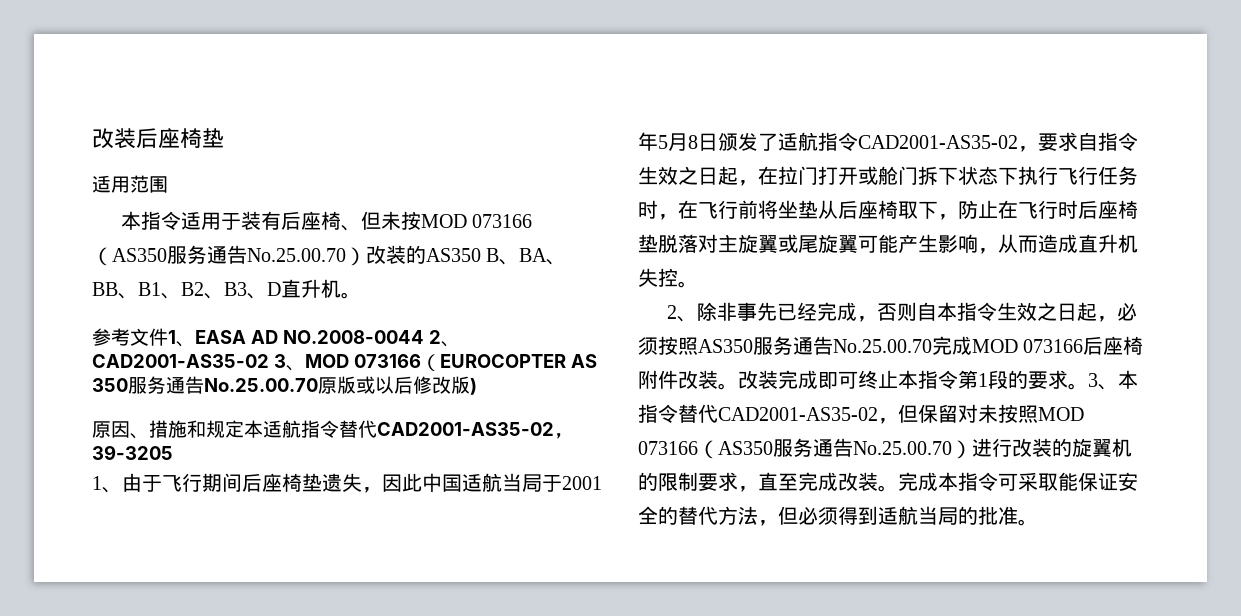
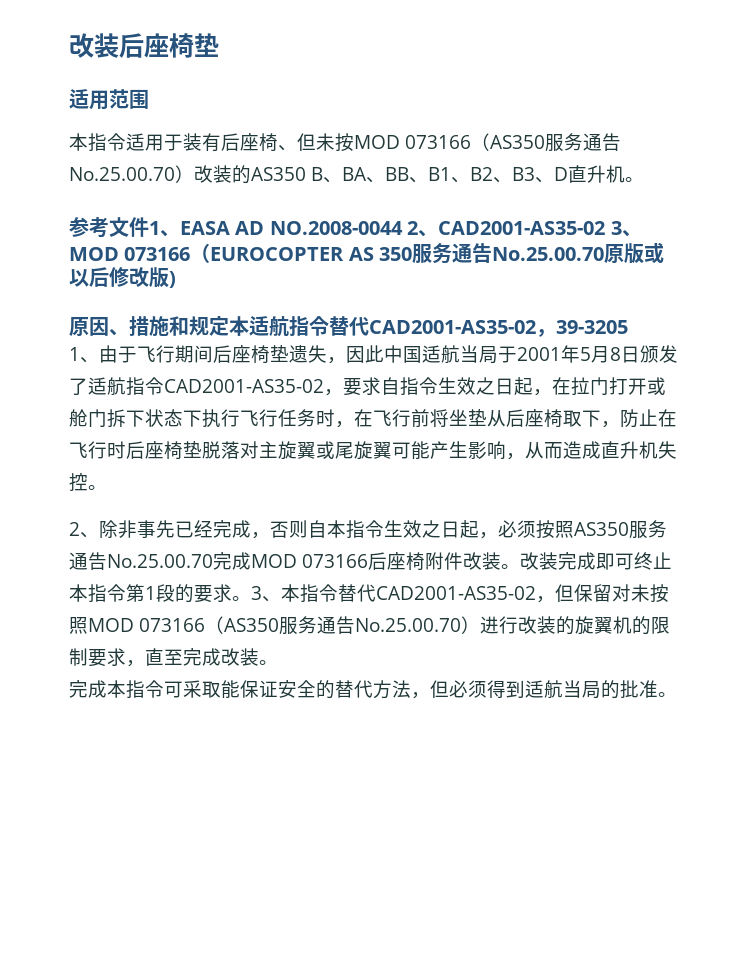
- 3、本指令替代CAD2001-AS35-02，但保留对未按照MOD 073166（AS350服务通告No.25.00.70）进行改装的旋翼机的限制要求，直至完成改装。完成本指令可采取能保证安全的替代方法，但必须得到适航当局的批准。
+ 3、本指令替代CAD2001-AS35-02，但保留对未按照MOD 073166（AS350服务通告No.25.00.70）进行改装的旋翼机的限制要求，直至完成改装。
+ 完成本指令可采取能保证安全的替代方法，但必须得到适航当局的批准。

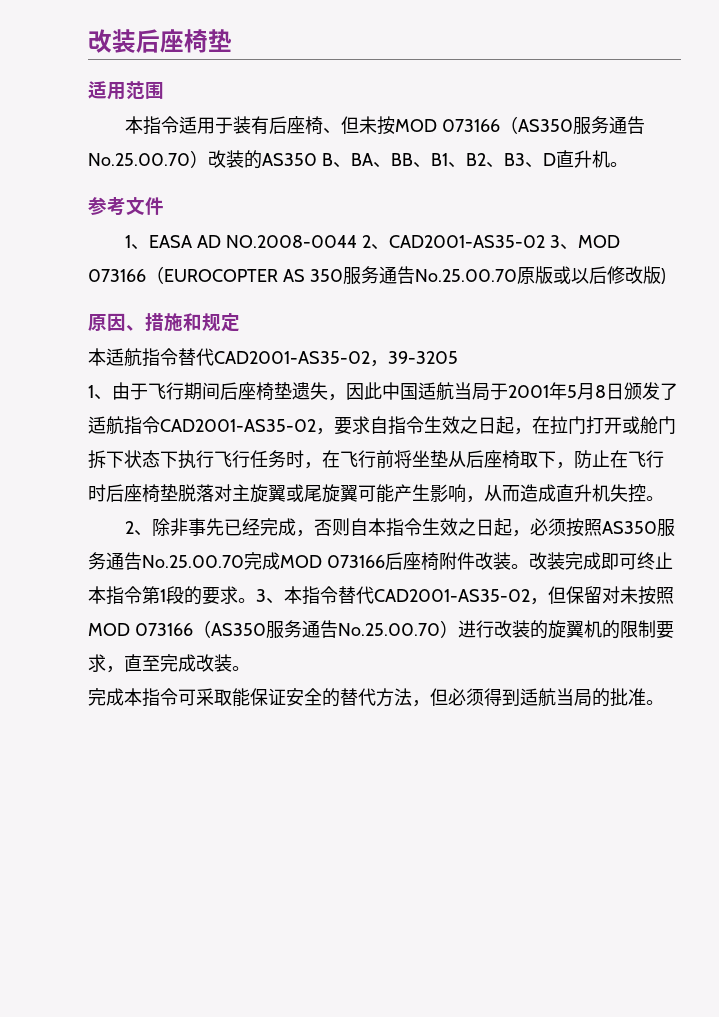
- 参考文件1、EASA AD NO.2008-0044 2、CAD2001-AS35-02 3、MOD 073166（EUROCOPTER AS 350服务通告No.25.00.70原版或以后修改版)
+ 参考文件
+ 1、EASA AD NO.2008-0044 2、CAD2001-AS35-02 3、MOD 073166（EUROCOPTER AS 350服务通告No.25.00.70原版或以后修改版)
- 原因、措施和规定本适航指令替代CAD2001-AS35-02，39-3205
+ 原因、措施和规定
+ 本适航指令替代CAD2001-AS35-02，39-3205

